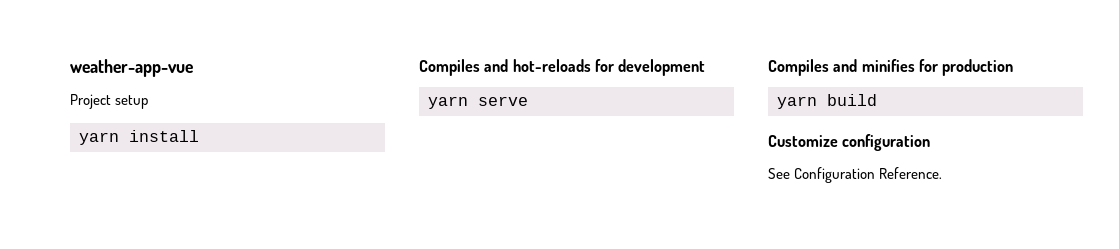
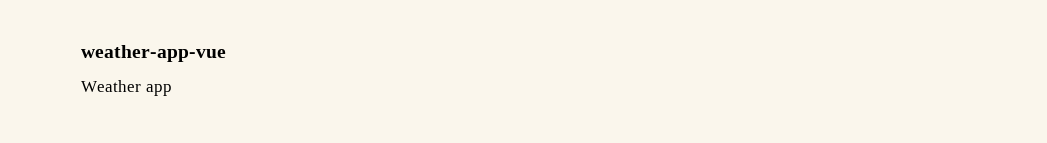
- Project setup
- yarn install
- Compiles and hot-reloads for development
- yarn serve
- Compiles and minifies for production
- yarn build
- Customize configuration
- See Configuration Reference.
+ Weather app

